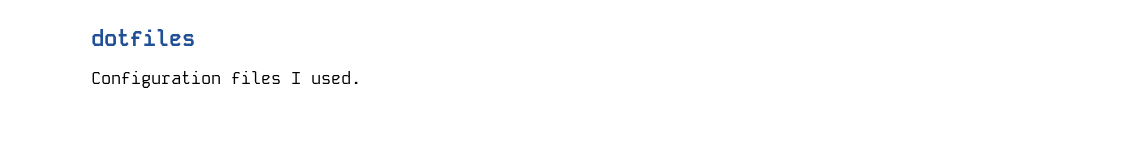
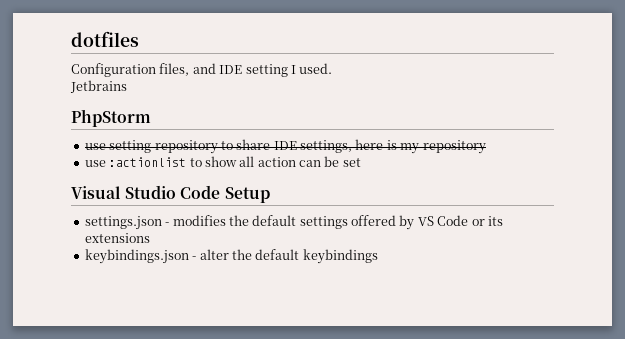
- Configuration files I used.
+ Configuration files, and IDE setting I used.
+ Jetbrains
+ PhpStorm
+ use setting repository to share IDE settings, here is my repository
+ use :actionlist to show all action can be set
+ Visual Studio Code Setup
+ settings.json - modifies the default settings offered by VS Code or its extensions
+ keybindings.json - alter the default keybindings

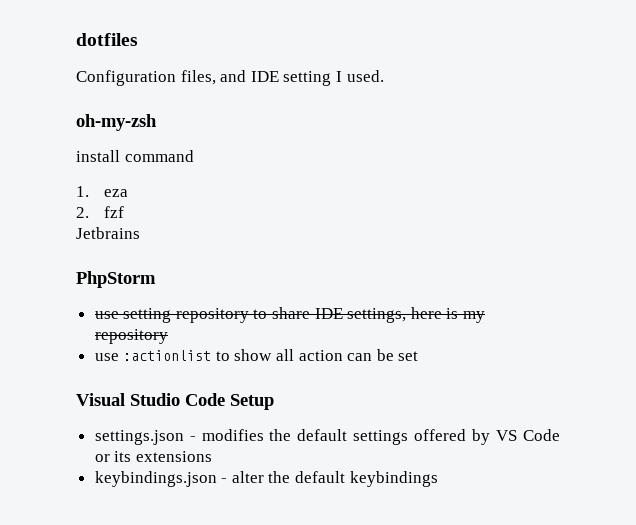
+ oh-my-zsh
+ install command
+ 1. eza
+ 2. fzf

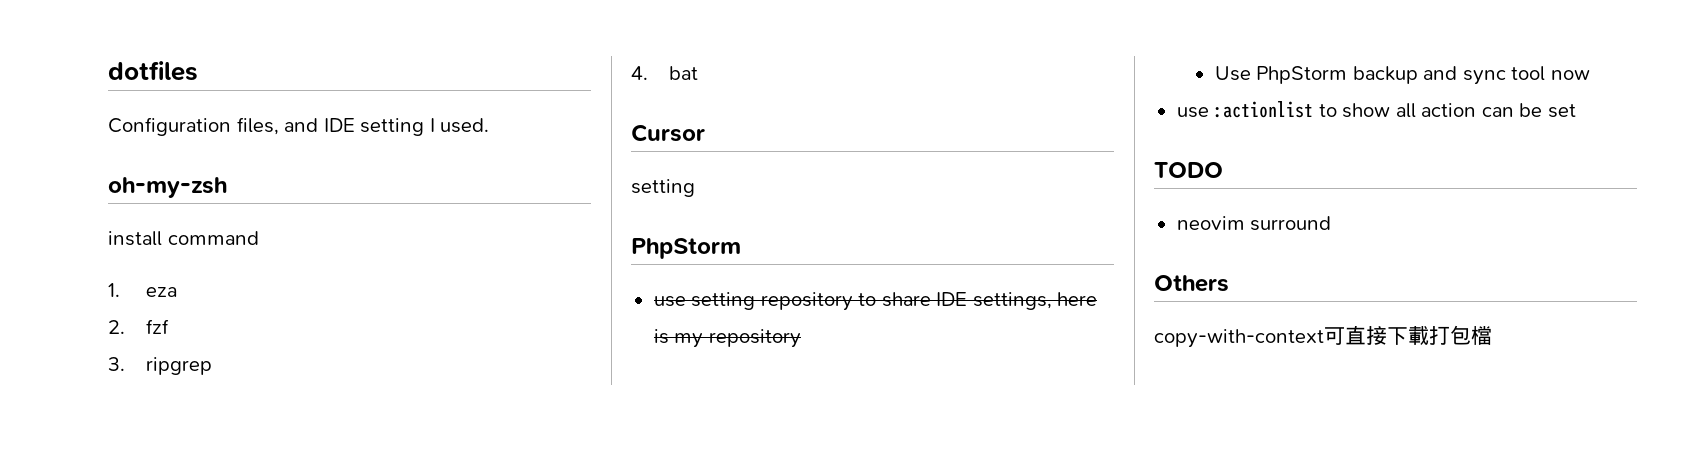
- Jetbrains
+ 3. ripgrep
+ 4. bat
+ Cursor
+ setting
+ Use PhpStorm backup and sync tool now
- Visual Studio Code Setup
- settings.json - modifies the default settings offered by VS Code or its extensions
- keybindings.json - alter the default keybindings
+ TODO
+ neovim surround
+ Others
+ copy-with-context可直接下載打包檔

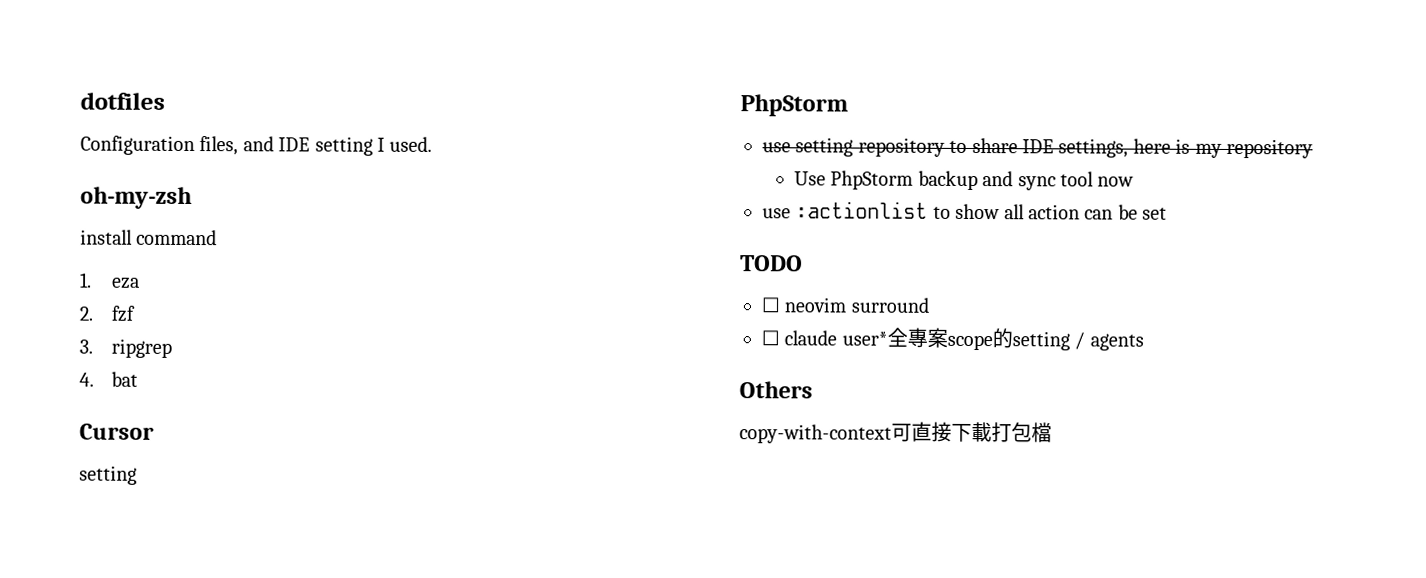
- neovim surround
+ ☐ neovim surround
+ ☐ claude user*全專案scope的setting / agents

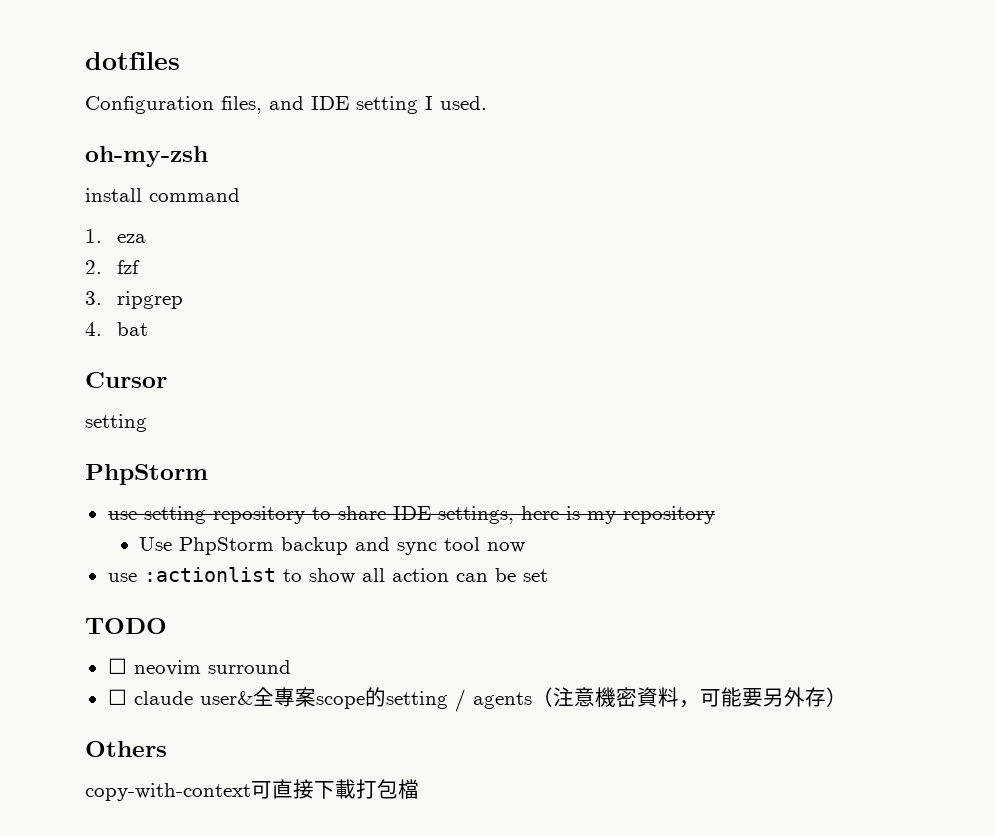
- ☐ claude user*全專案scope的setting / agents
+ ☐ claude user&全專案scope的setting / agents（注意機密資料，可能要另外存）

